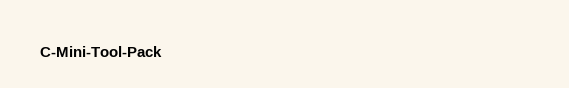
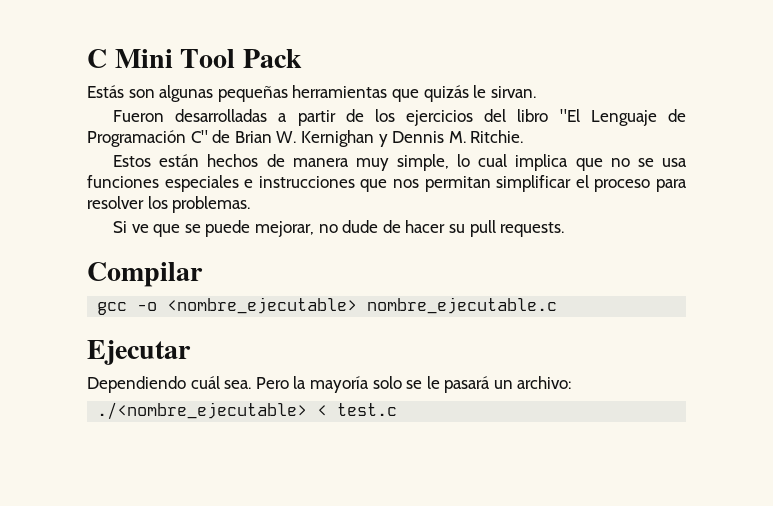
- C-Mini-Tool-Pack
+ C Mini Tool Pack
+ Estás son algunas pequeñas herramientas que quizás le sirvan.
+ Fueron desarrolladas a partir de los ejercicios del libro "El Lenguaje de Programación C" de Brian W. Kernighan y Dennis M. Ritchie.
+ Estos están hechos de manera muy simple, lo cual implica que no se usa funciones especiales e instrucciones que nos permitan simplificar el proceso para resolver los problemas.
+ Si ve que se puede mejorar, no dude de hacer su pull requests.
+ Compilar
+ gcc -o <nombre_ejecutable> nombre_ejecutable.c
+ Ejecutar
+ Dependiendo cuál sea. Pero la mayoría solo se le pasará un archivo:
+ ./<nombre_ejecutable> < test.c

